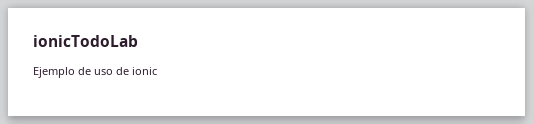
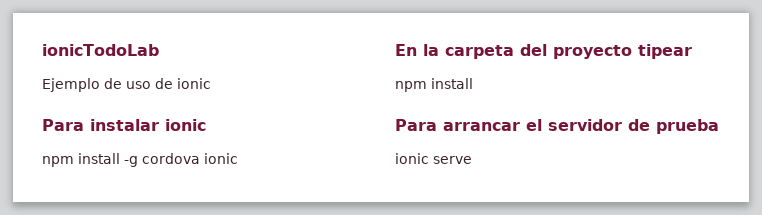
+ Para instalar ionic
+ npm install -g cordova ionic
+ En la carpeta del proyecto tipear
+ npm install
+ Para arrancar el servidor de prueba
+ ionic serve

